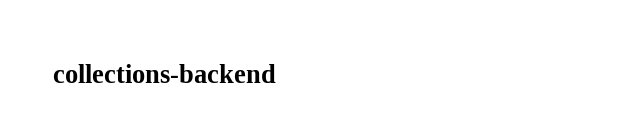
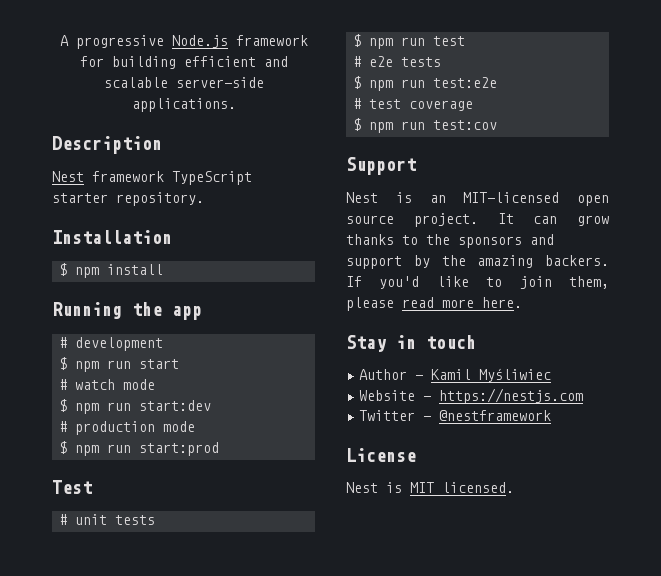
- collections-backend
+ A progressive Node.js framework for building efficient and scalable server-side applications.
+ Description
+ Nest framework TypeScript starter repository.
+ Installation
+ $ npm install
+ Running the app
+ # development
+ $ npm run start
+ # watch mode
+ $ npm run start:dev
+ # production mode
+ $ npm run start:prod
+ Test
+ # unit tests
+ $ npm run test
+ # e2e tests
+ $ npm run test:e2e
+ # test coverage
+ $ npm run test:cov
+ Support
+ Nest is an MIT-licensed open source project. It can grow thanks to the sponsors and support by the amazing backers. If you'd like to join them, please read more here.
+ Stay in touch
+ Author - Kamil Myśliwiec
+ Website - https://nestjs.com
+ Twitter - @nestframework
+ License
+ Nest is MIT licensed.

